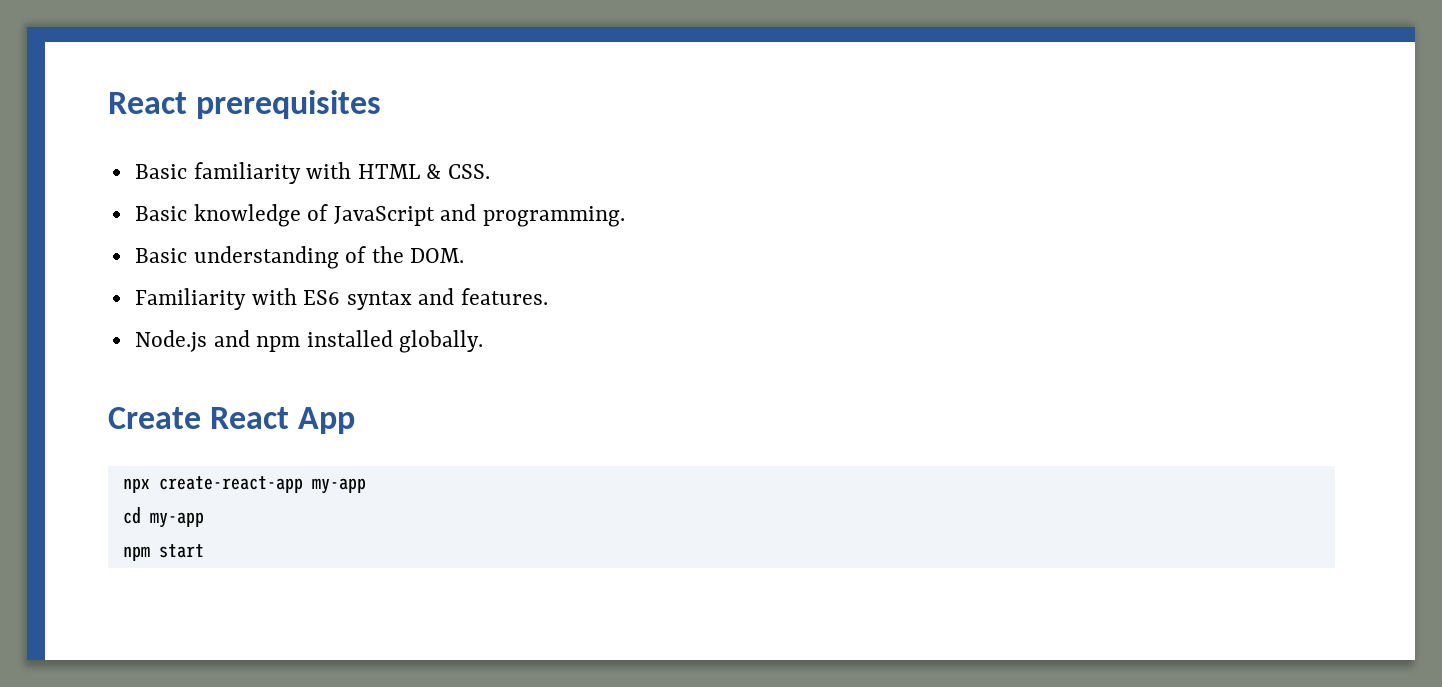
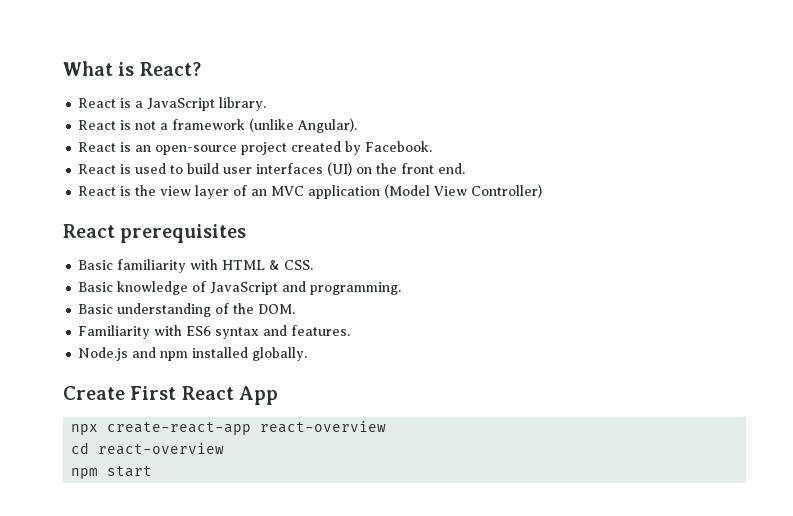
+ What is React?
+ React is a JavaScript library.
+ React is not a framework (unlike Angular).
+ React is an open-source project created by Facebook.
+ React is used to build user interfaces (UI) on the front end.
+ React is the view layer of an MVC application (Model View Controller)
- Create React App
+ Create First React App
- npx create-react-app my-app
+ npx create-react-app react-overview
- cd my-app
+ cd react-overview

